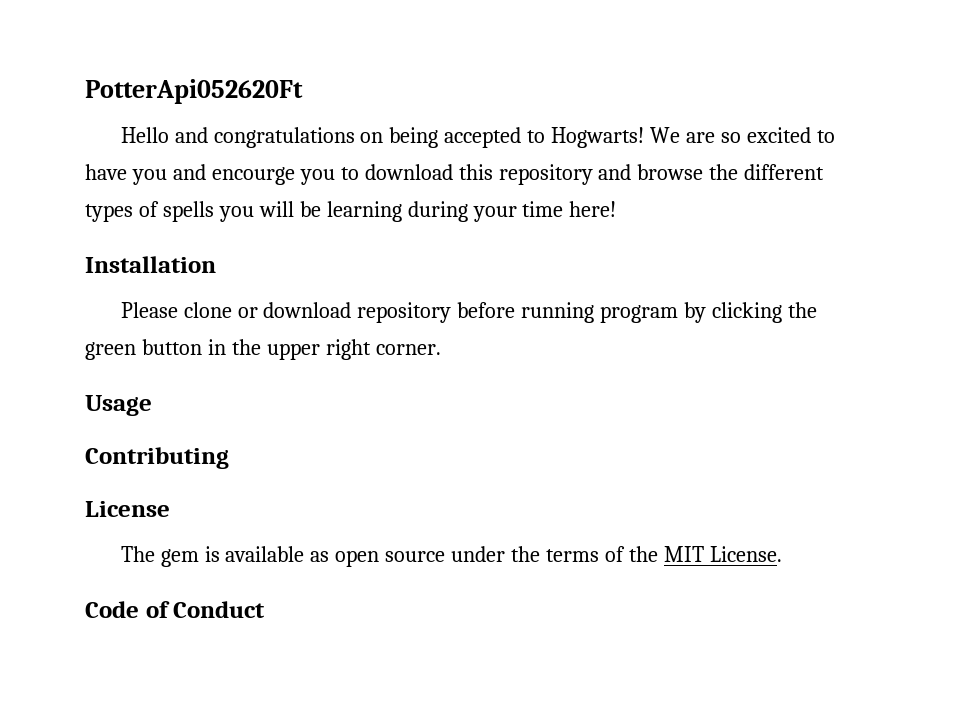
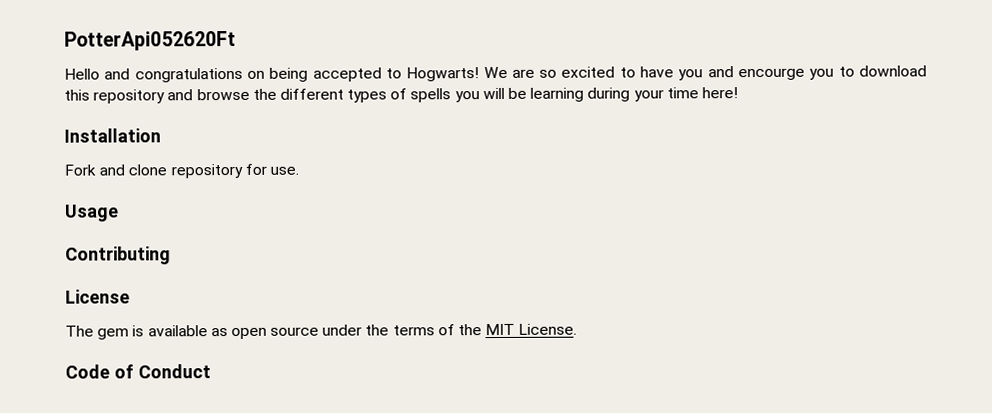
- Please clone or download repository before running program by clicking the green button in the upper right corner.
+ Fork and clone repository for use.

